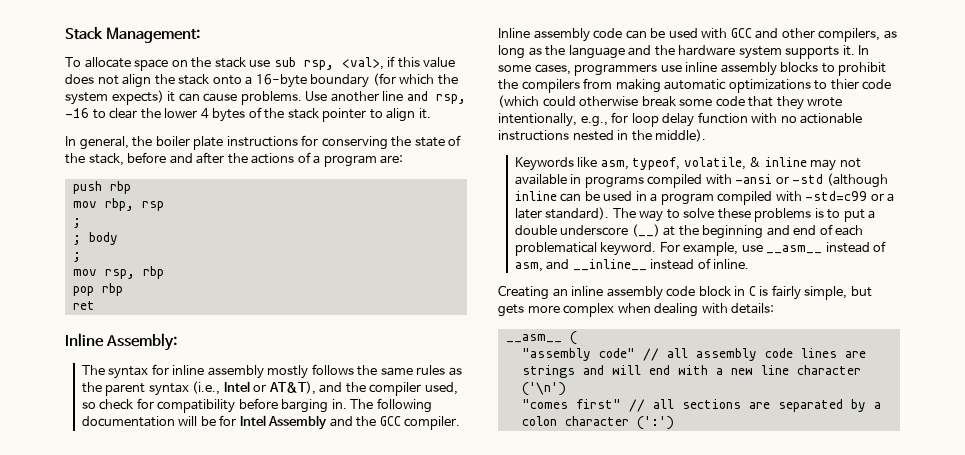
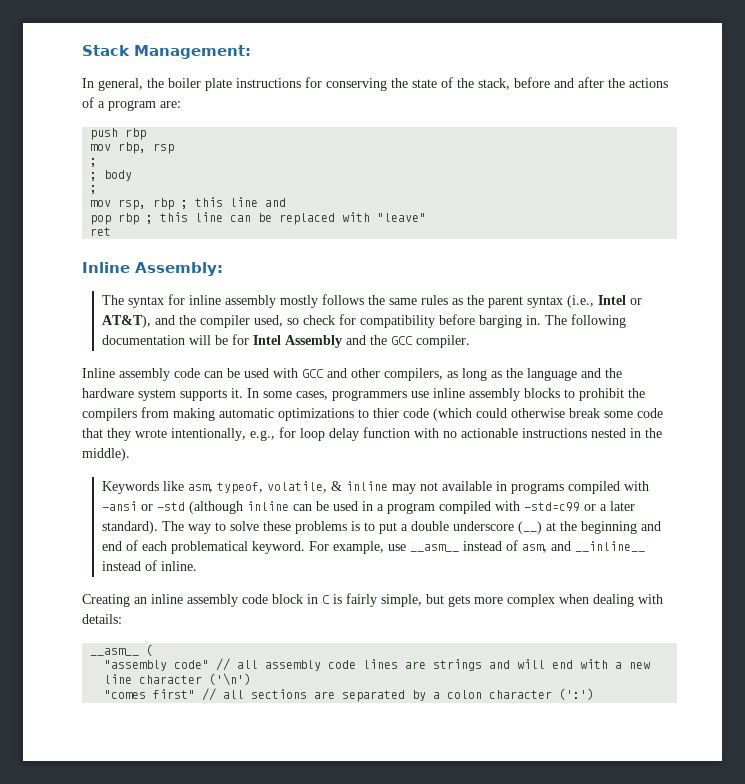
- To allocate space on the stack use sub rsp, <val>, if this value does not align the stack onto a 16-byte boundary (for which the system expects) it can cause problems. Use another line and rsp, -16 to clear the lower 4 bytes of the stack pointer to align it.
- mov rsp, rbp
- pop rbp
+ mov rsp, rbp ; this line and
+ pop rbp ; this line can be replaced with "leave"

